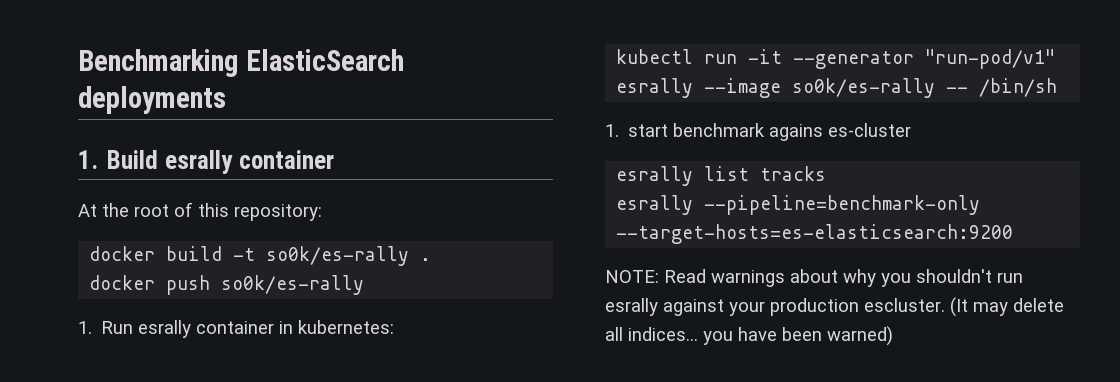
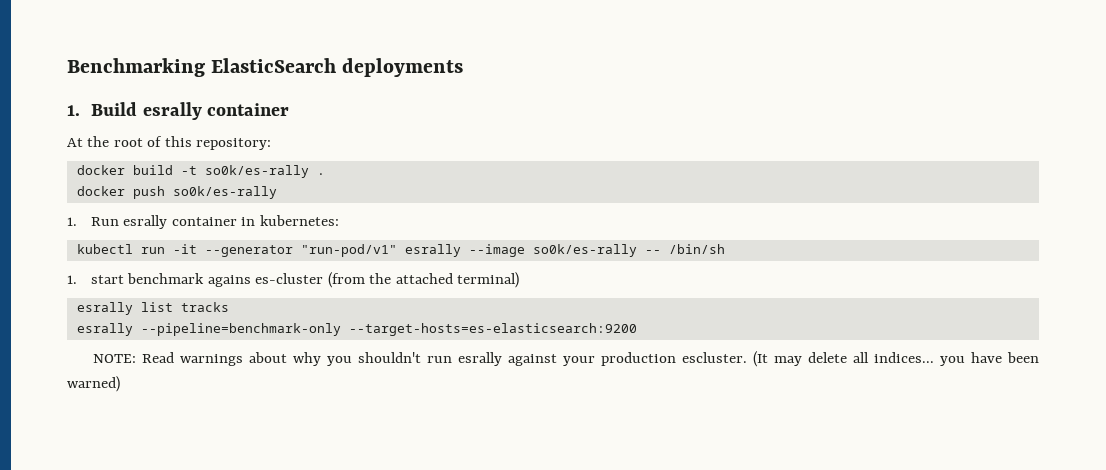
- 1. start benchmark agains es-cluster
+ 1. start benchmark agains es-cluster (from the attached terminal)

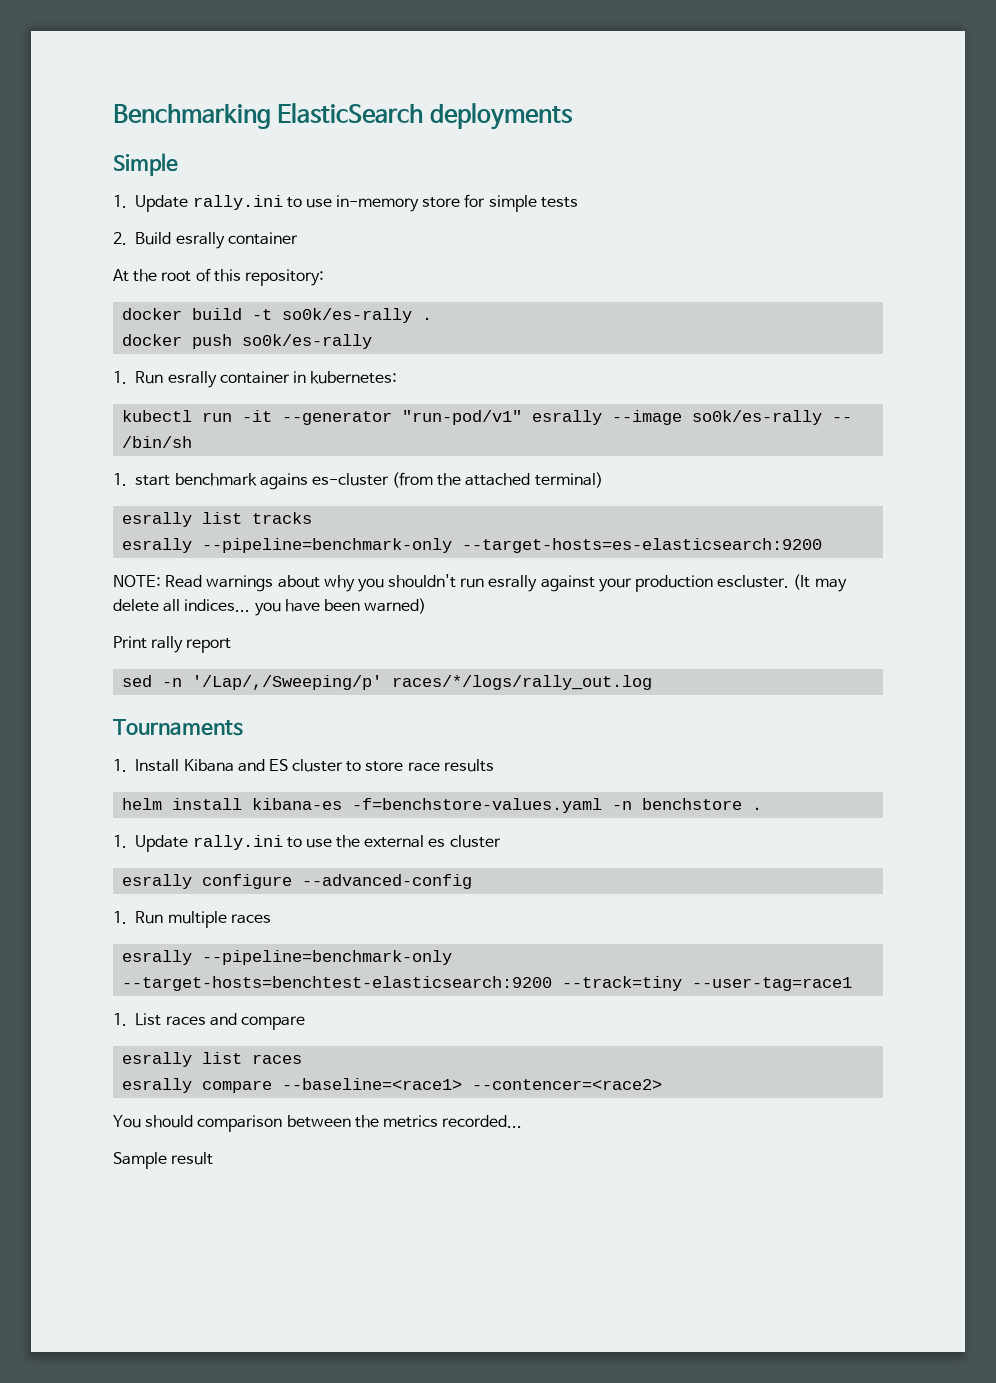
- 1. Build esrally container
+ Simple
+ 1. Update rally.ini to use in-memory store for simple tests
+ 2. Build esrally container
+ Print rally report
+ sed -n '/Lap/,/Sweeping/p' races/*/logs/rally_out.log
+ Tournaments
+ 1. Install Kibana and ES cluster to store race results
+ helm install kibana-es -f=benchstore-values.yaml -n benchstore .
+ 1. Update rally.ini to use the external es cluster
+ esrally configure --advanced-config
+ 1. Run multiple races
+ esrally --pipeline=benchmark-only --target-hosts=benchtest-elasticsearch:9200 --track=tiny --user-tag=race1
+ 1. List races and compare
+ esrally list races
+ esrally compare --baseline=<race1> --contencer=<race2>
+ You should comparison between the metrics recorded...
+ Sample result

